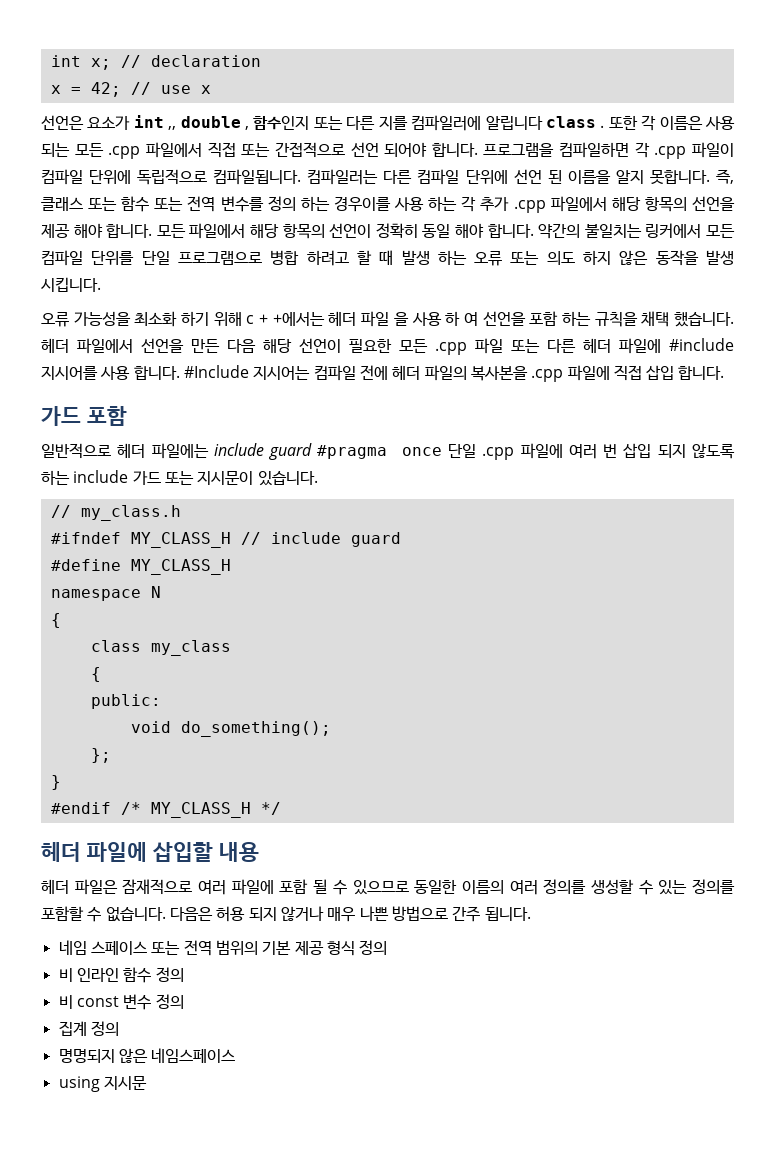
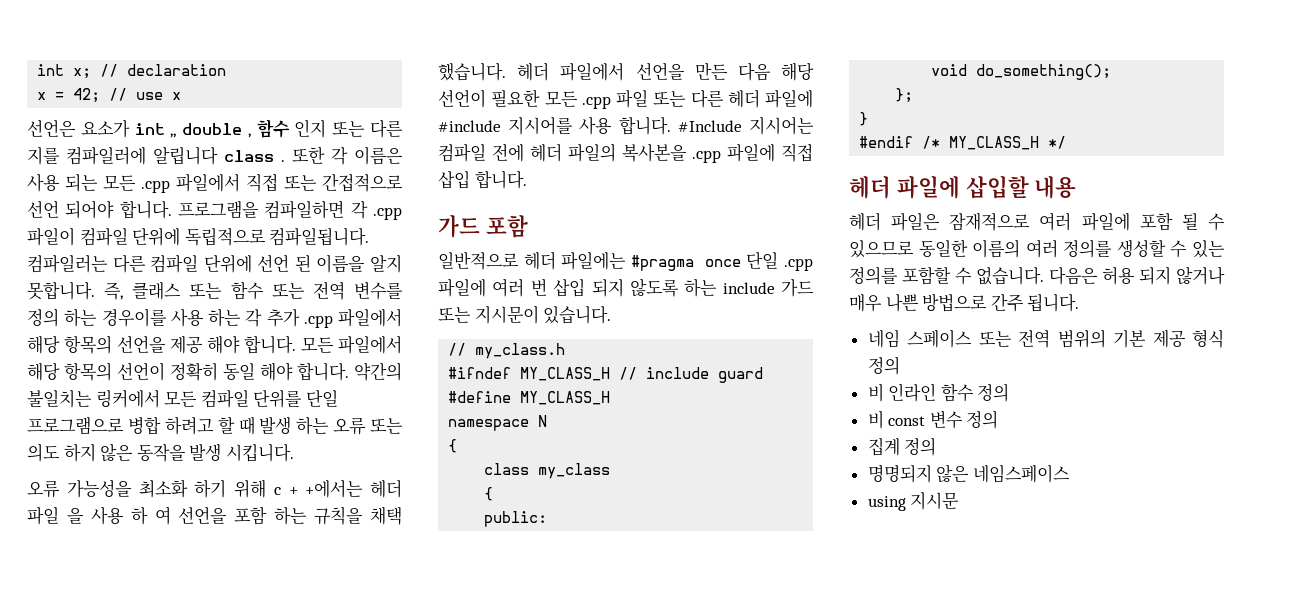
- 선언은 요소가 int ,, double , 함수인지 또는 다른 지를 컴파일러에 알립니다 class .
+ 선언은 요소가 int ,, double , 함수 인지 또는 다른 지를 컴파일러에 알립니다 class .
- 일반적으로 헤더 파일에는 include guard #pragma once 단일 .cpp 파일에 여러 번 삽입 되지 않도록 하는 include 가드 또는 지시문이 있습니다.
+ 일반적으로 헤더 파일에는 #pragma once 단일 .cpp 파일에 여러 번 삽입 되지 않도록 하는 include 가드 또는 지시문이 있습니다.

